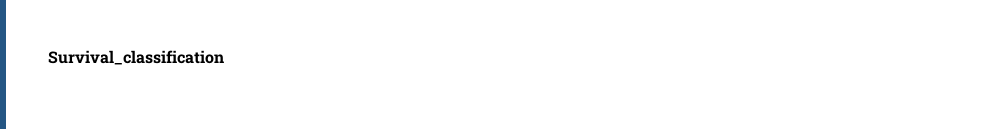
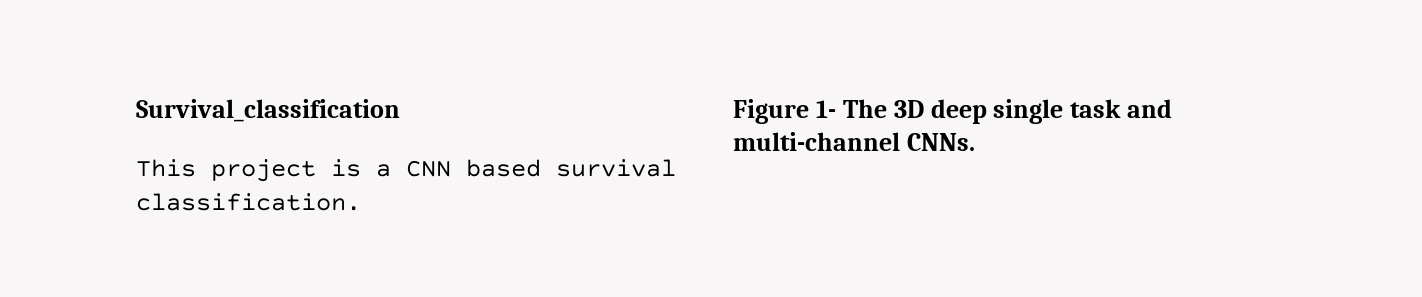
+ This project is a CNN based survival classification.
+ Figure 1- The 3D deep single task and multi-channel CNNs.

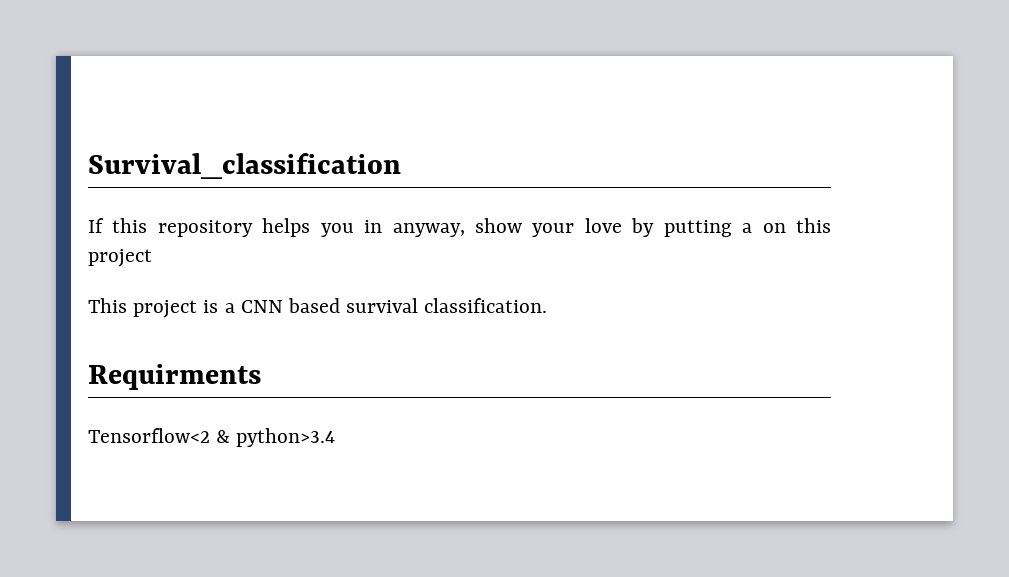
+ If this repository helps you in anyway, show your love by putting a on this project
- Figure 1- The 3D deep single task and multi-channel CNNs.
+ Requirments
+ Tensorflow<2 & python>3.4

